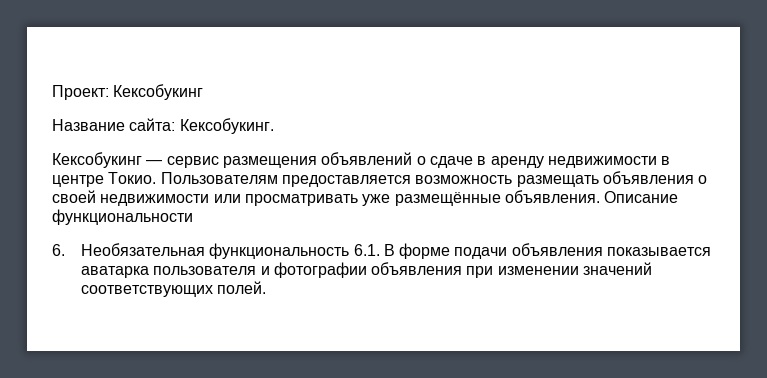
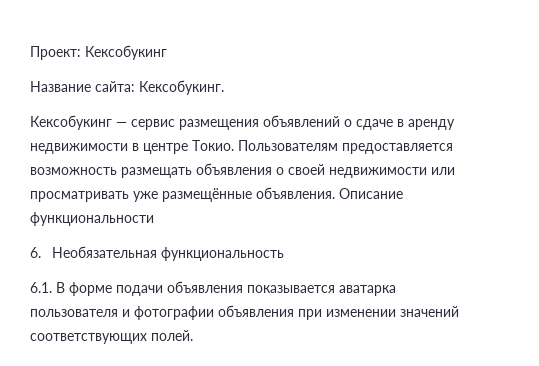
- 6. Необязательная функциональность 6.1. В форме подачи объявления показывается аватарка пользователя и фотографии объявления при изменении значений соответствующих полей.
+ 6. Необязательная функциональность
+ 6.1. В форме подачи объявления показывается аватарка пользователя и фотографии объявления при изменении значений соответствующих полей.

